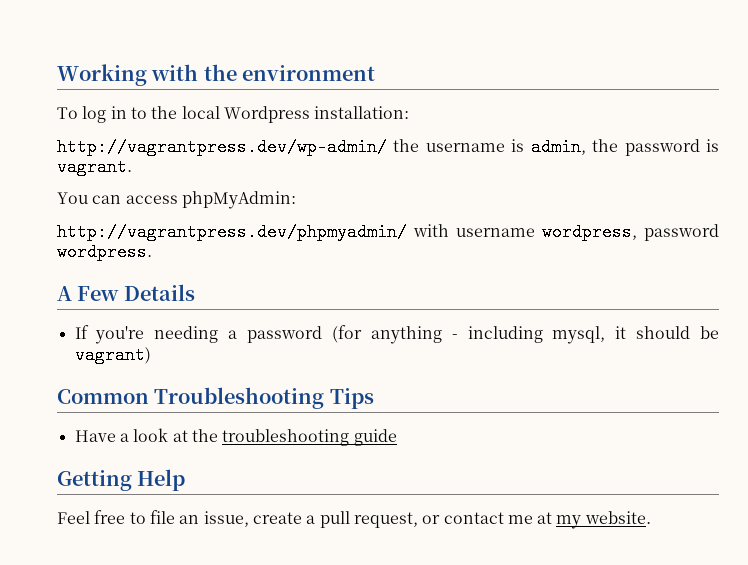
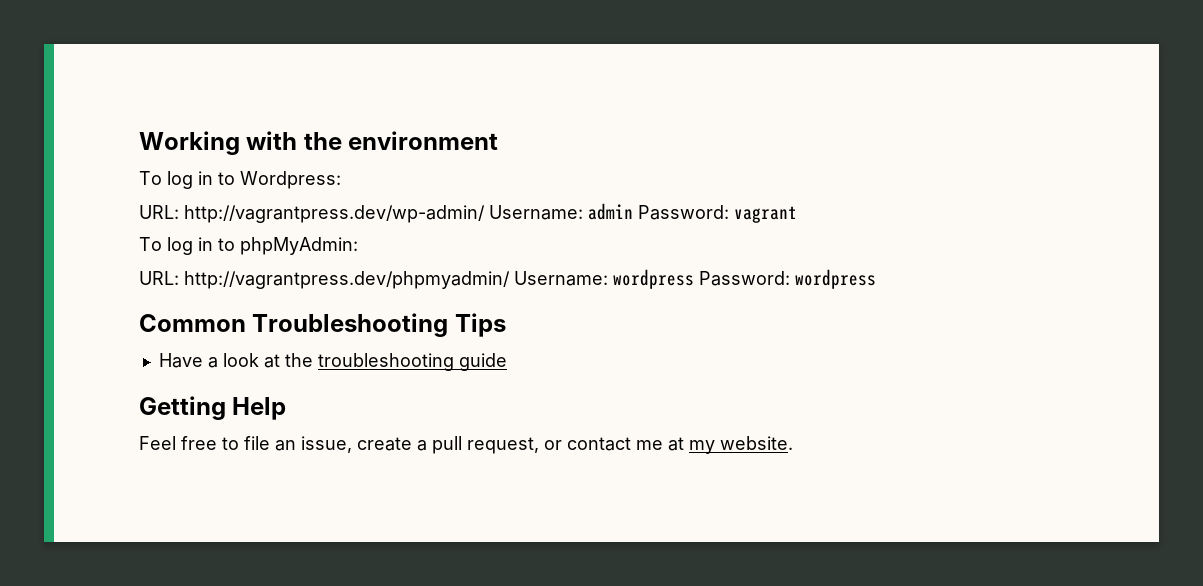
- To log in to the local Wordpress installation:
- http://vagrantpress.dev/wp-admin/ the username is admin, the password is vagrant.
- You can access phpMyAdmin:
- http://vagrantpress.dev/phpmyadmin/ with username wordpress, password wordpress.
- A Few Details
- If you're needing a password (for anything - including mysql, it should be vagrant)
+ To log in to Wordpress:
+ URL: http://vagrantpress.dev/wp-admin/ Username: admin Password: vagrant
+ To log in to phpMyAdmin:
+ URL: http://vagrantpress.dev/phpmyadmin/ Username: wordpress Password: wordpress

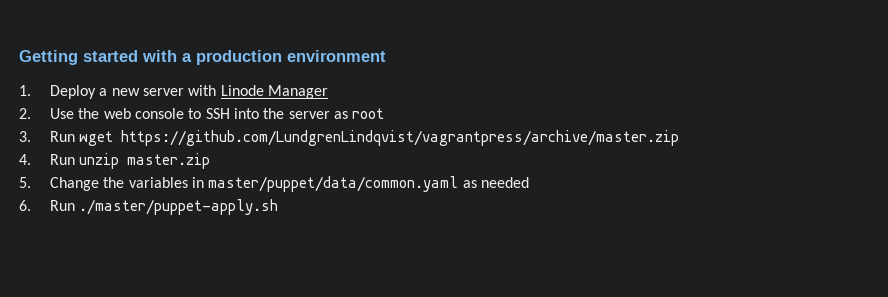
- Working with the environment
- To log in to Wordpress:
- URL: http://vagrantpress.dev/wp-admin/ Username: admin Password: vagrant
- To log in to phpMyAdmin:
- URL: http://vagrantpress.dev/phpmyadmin/ Username: wordpress Password: wordpress
- Common Troubleshooting Tips
- Have a look at the troubleshooting guide
- Getting Help
- Feel free to file an issue, create a pull request, or contact me at my website.
+ Getting started with a production environment
+ 1. Deploy a new server with Linode Manager
+ 2. Use the web console to SSH into the server as root
+ 3. Run wget https://github.com/LundgrenLindqvist/vagrantpress/archive/master.zip
+ 4. Run unzip master.zip
+ 5. Change the variables in master/puppet/data/common.yaml as needed
+ 6. Run ./master/puppet-apply.sh

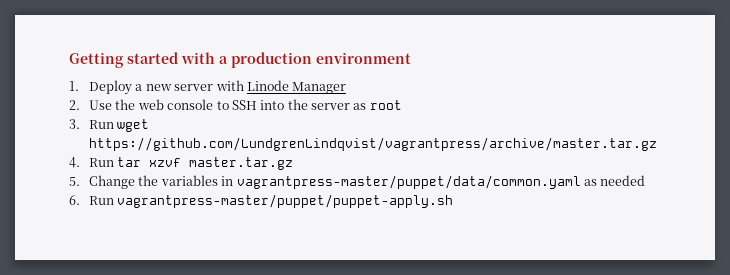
- 3. Run wget https://github.com/LundgrenLindqvist/vagrantpress/archive/master.zip
+ 3. Run wget https://github.com/LundgrenLindqvist/vagrantpress/archive/master.tar.gz
- 4. Run unzip master.zip
+ 4. Run tar xzvf master.tar.gz
- 5. Change the variables in master/puppet/data/common.yaml as needed
+ 5. Change the variables in vagrantpress-master/puppet/data/common.yaml as needed
- 6. Run ./master/puppet-apply.sh
+ 6. Run vagrantpress-master/puppet/puppet-apply.sh

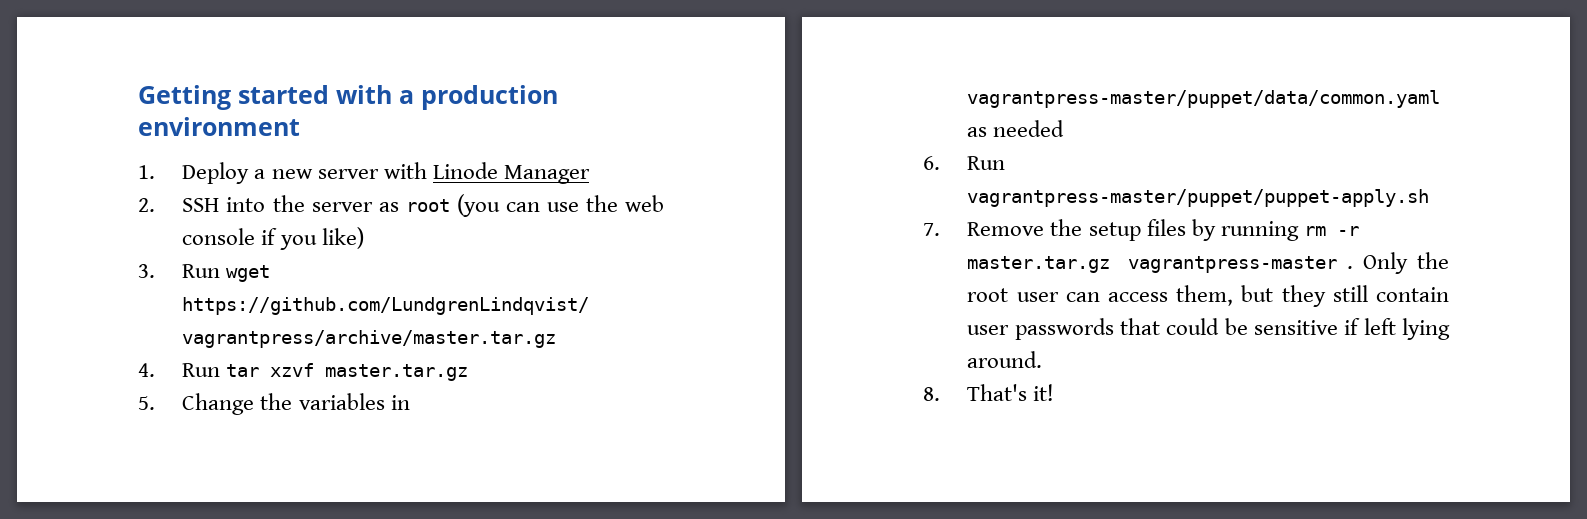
- 2. Use the web console to SSH into the server as root
+ 2. SSH into the server as root (you can use the web console if you like)
+ 7. Remove the setup files by running rm -r master.tar.gz vagrantpress-master . Only the root user can access them, but they still contain user passwords that could be sensitive if left lying around.
+ 8. That's it!

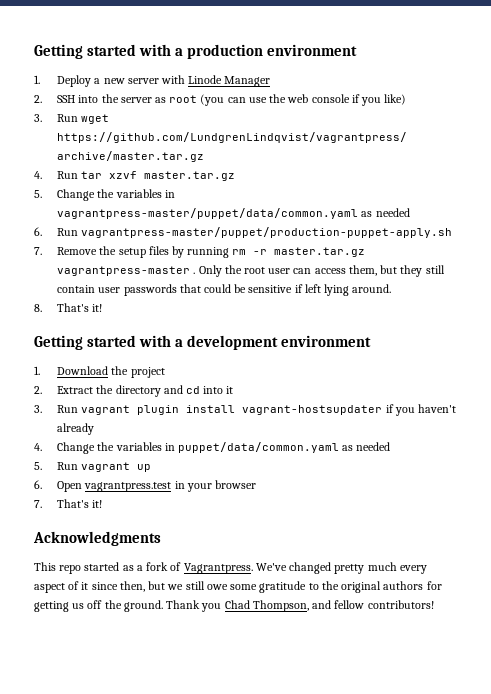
- 6. Run vagrantpress-master/puppet/puppet-apply.sh
+ 6. Run vagrantpress-master/puppet/production-puppet-apply.sh
+ Getting started with a development environment
+ 1. Download the project
+ 2. Extract the directory and cd into it
+ 3. Run vagrant plugin install vagrant-hostsupdater if you haven't already
+ 4. Change the variables in puppet/data/common.yaml as needed
+ 5. Run vagrant up
+ 6. Open vagrantpress.test in your browser
+ 7. That's it!
+ Acknowledgments
+ This repo started as a fork of Vagrantpress. We've changed pretty much every aspect of it since then, but we still owe some gratitude to the original authors for getting us off the ground. Thank you Chad Thompson, and fellow contributors!

